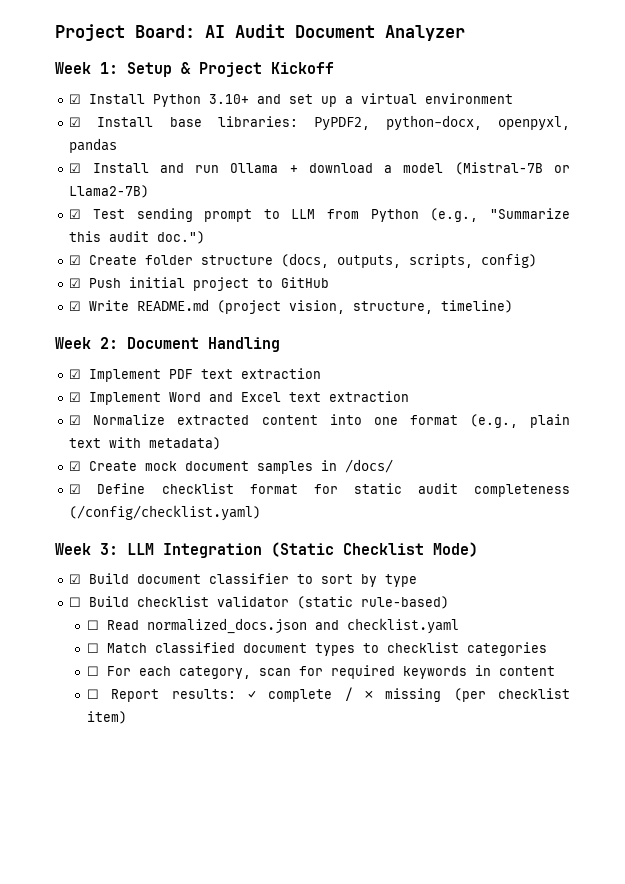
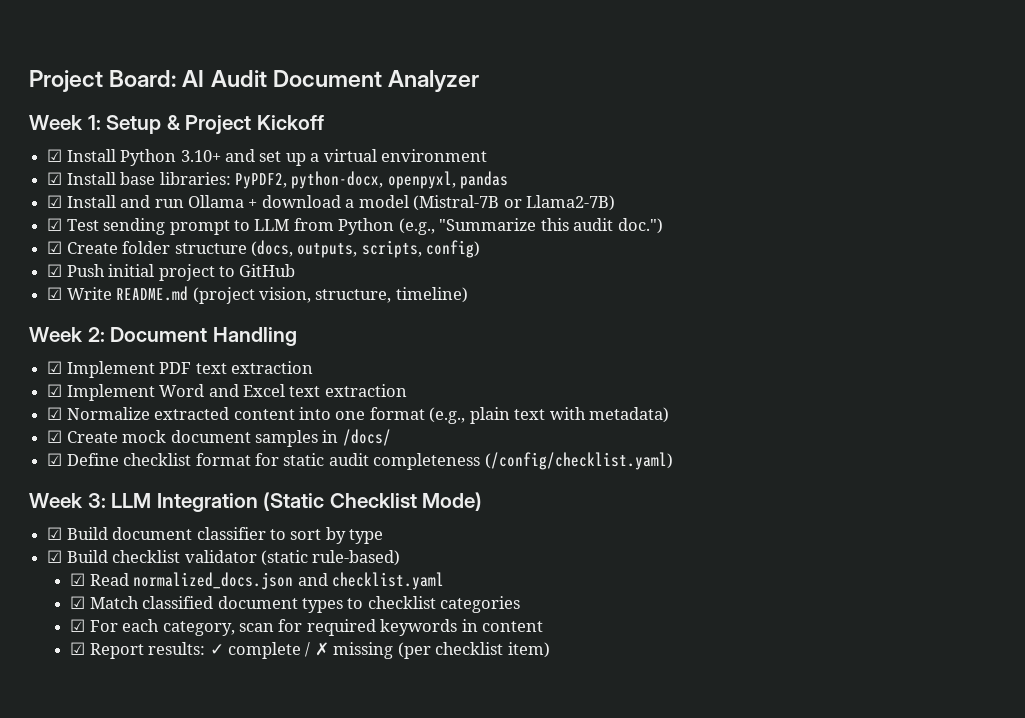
- ☐ Build checklist validator (static rule-based)
+ ☑ Build checklist validator (static rule-based)
- ☐ Read normalized_docs.json and checklist.yaml
+ ☑ Read normalized_docs.json and checklist.yaml
- ☐ Match classified document types to checklist categories
+ ☑ Match classified document types to checklist categories
- ☐ For each category, scan for required keywords in content
+ ☑ For each category, scan for required keywords in content
- ☐ Report results: ✓ complete / ✗ missing (per checklist item)
+ ☑ Report results: ✓ complete / ✗ missing (per checklist item)

